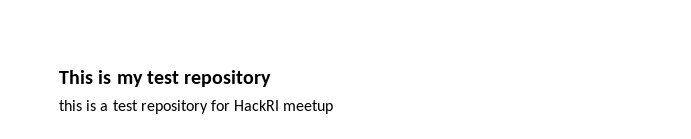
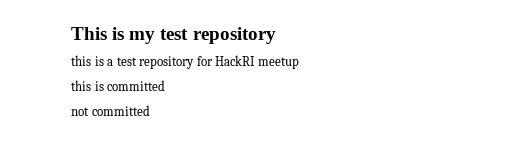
+ this is committed
+ not committed

